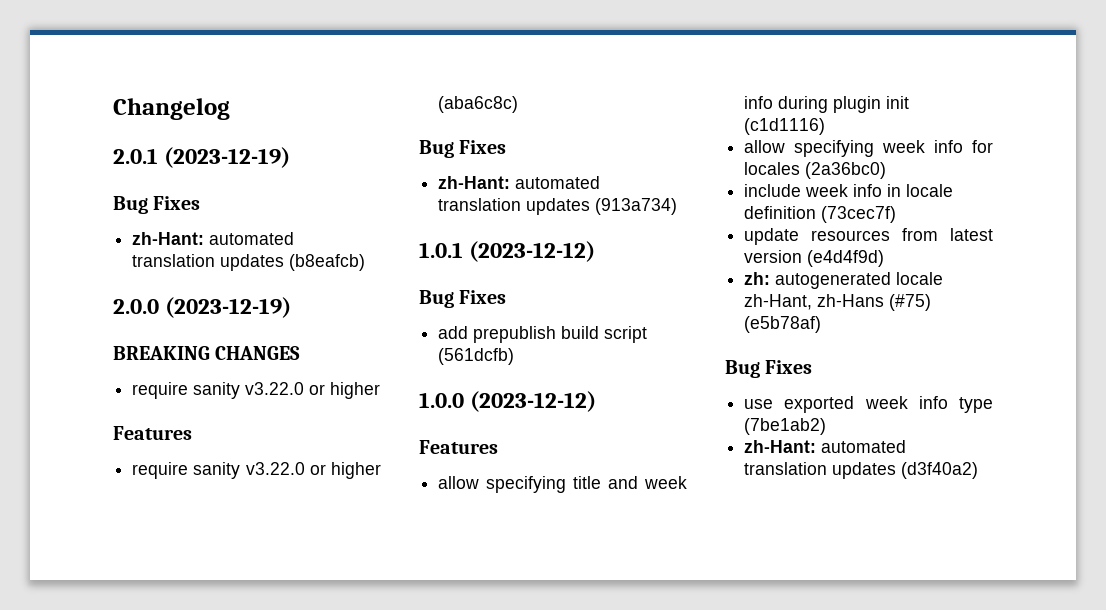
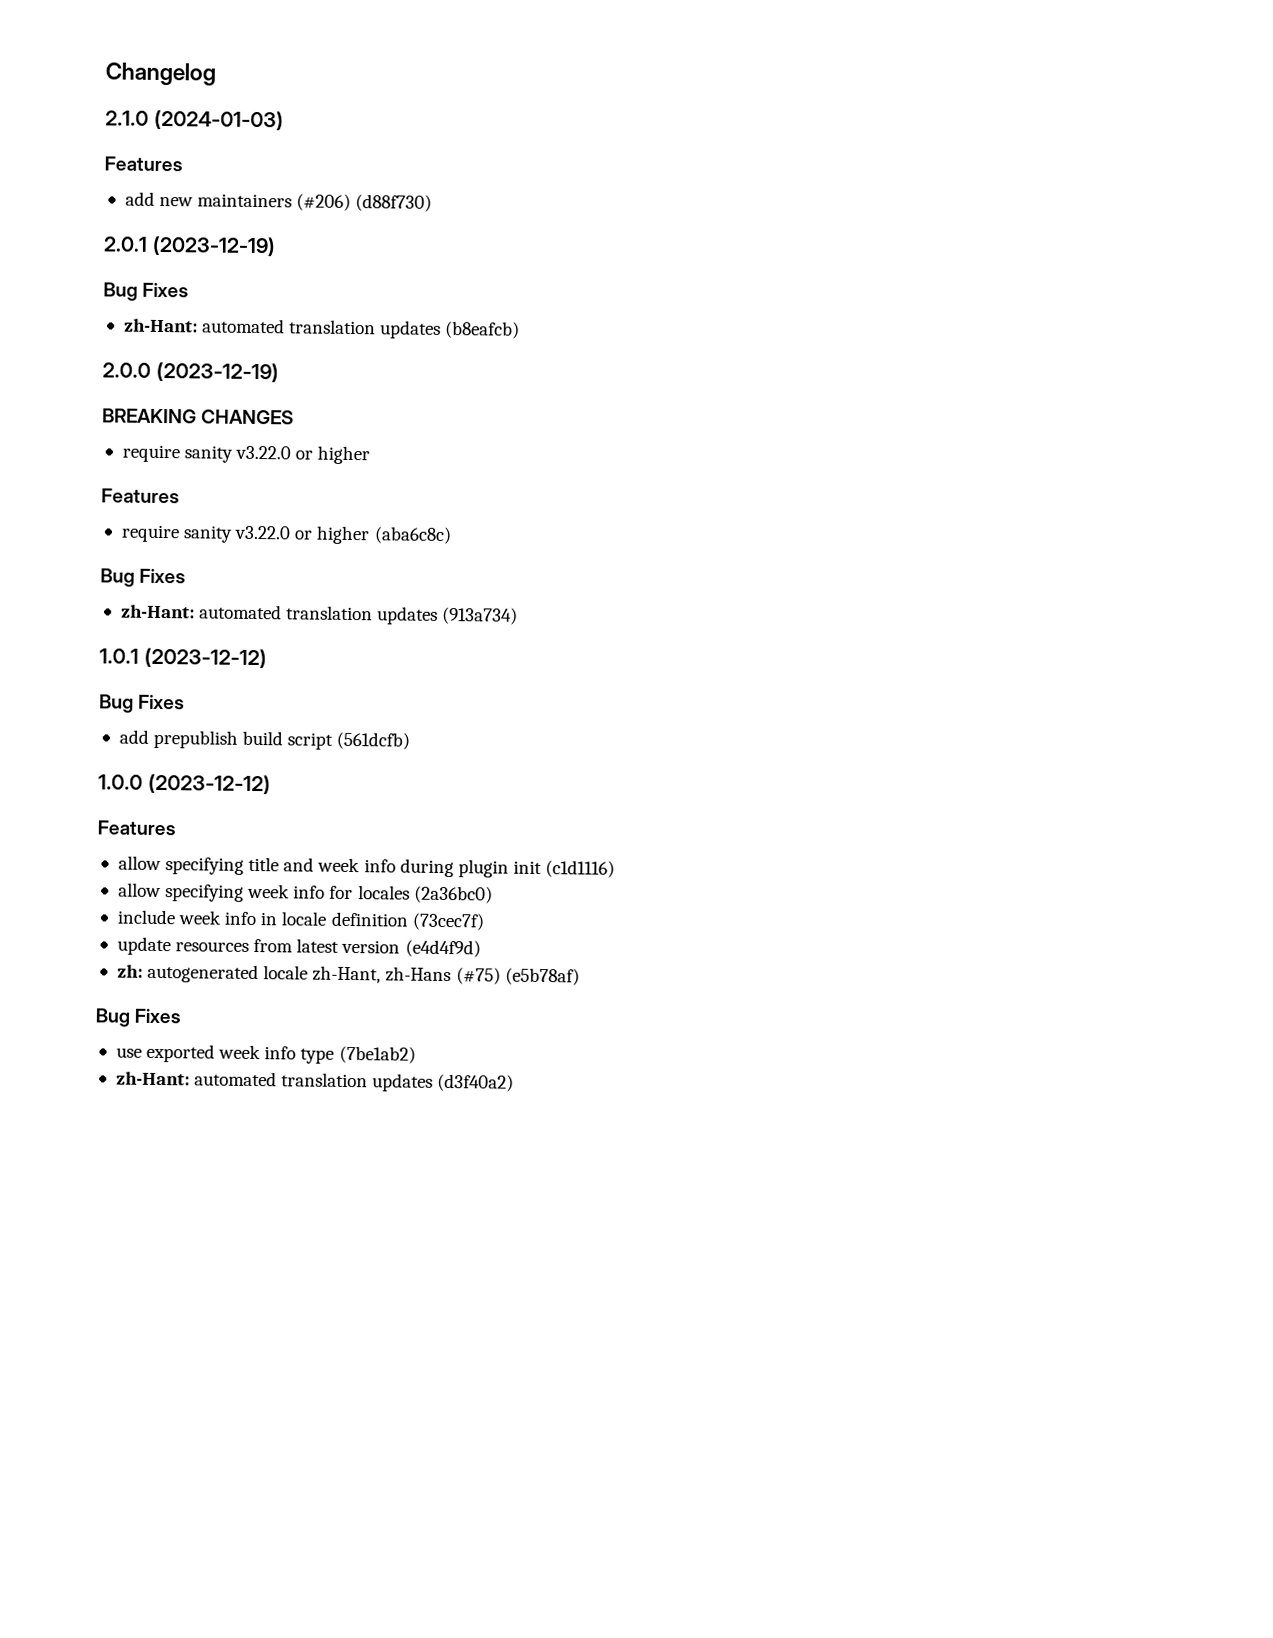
+ 2.1.0 (2024-01-03)
+ Features
+ add new maintainers (#206) (d88f730)

